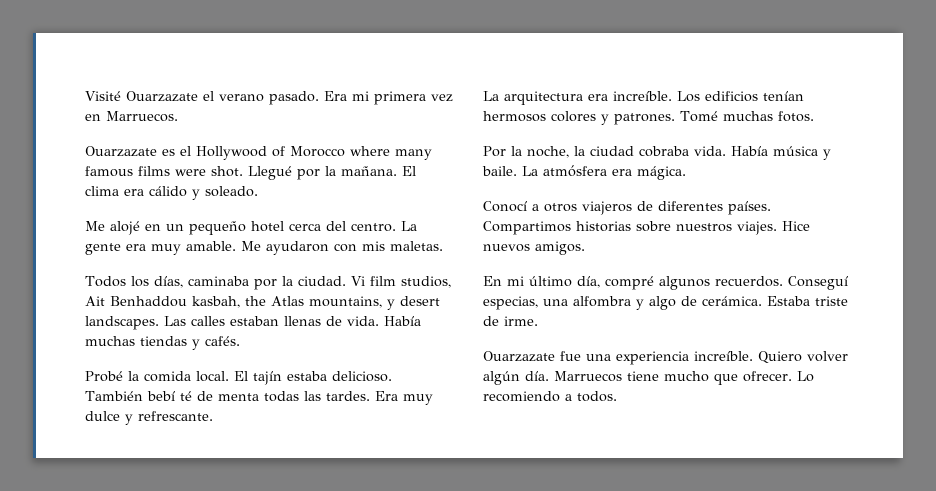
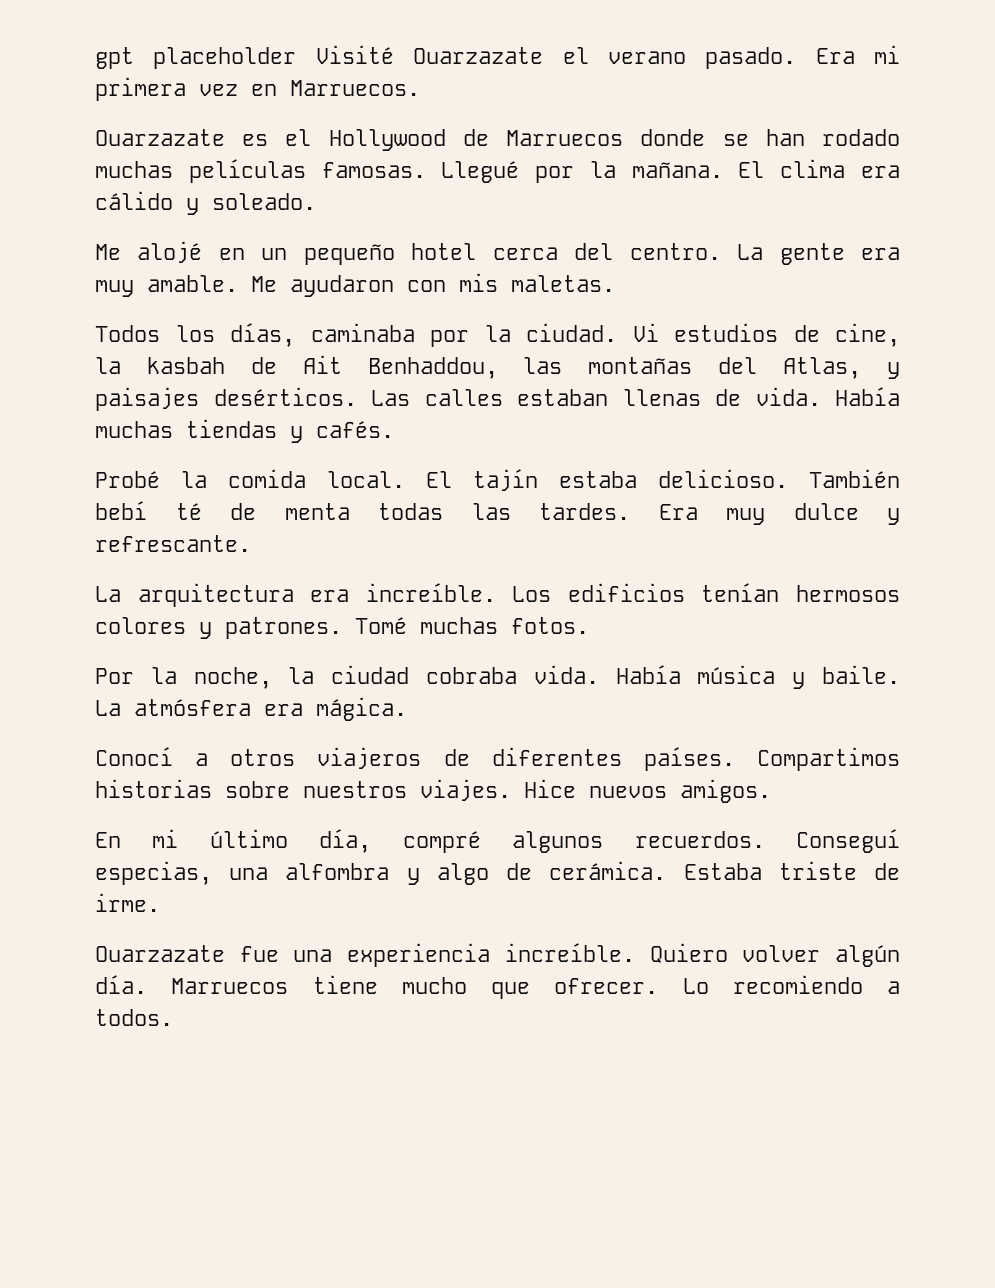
- Visité Ouarzazate el verano pasado.
+ gpt placeholder Visité Ouarzazate el verano pasado.
- Ouarzazate es el Hollywood of Morocco where many famous films were shot.
+ Ouarzazate es el Hollywood de Marruecos donde se han rodado muchas películas famosas.
- Vi film studios, Ait Benhaddou kasbah, the Atlas mountains, y desert landscapes.
+ Vi estudios de cine, la kasbah de Ait Benhaddou, las montañas del Atlas, y paisajes desérticos.

